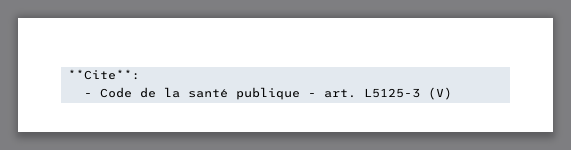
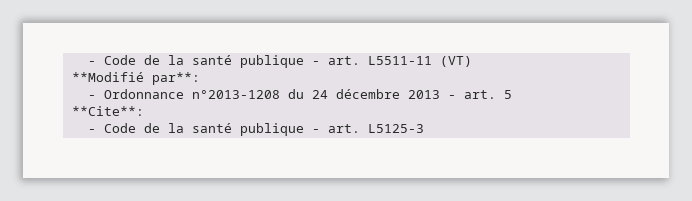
+ - Code de la santé publique - art. L5511-11 (VT)
+ **Modifié par**:
+ - Ordonnance n°2013-1208 du 24 décembre 2013 - art. 5
- - Code de la santé publique - art. L5125-3 (V)
+ - Code de la santé publique - art. L5125-3

